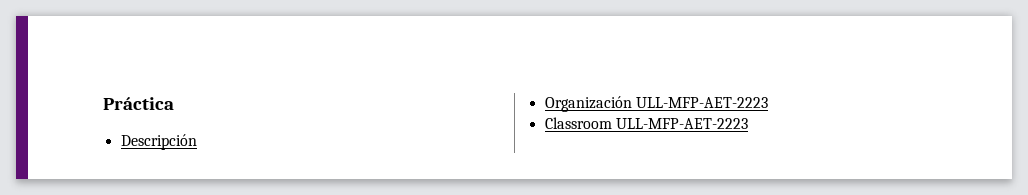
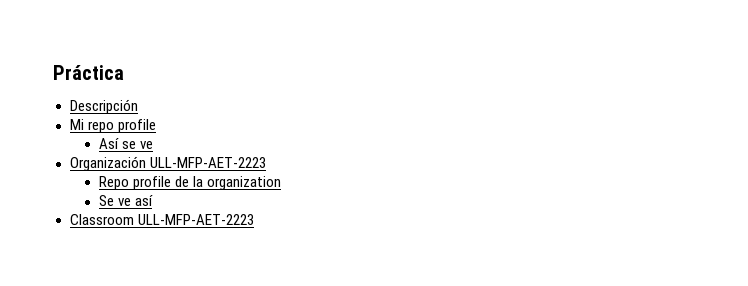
+ Mi repo profile
+ Así se ve
  Organización ULL-MFP-AET-2223
+ Repo profile de la organization
+ Se ve así

